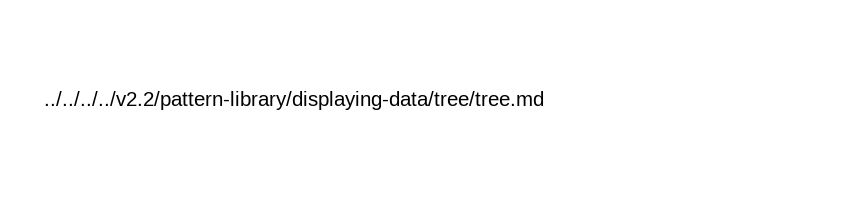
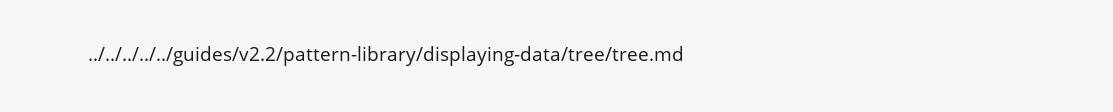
- ../../../../v2.2/pattern-library/displaying-data/tree/tree.md
+ ../../../../../guides/v2.2/pattern-library/displaying-data/tree/tree.md

